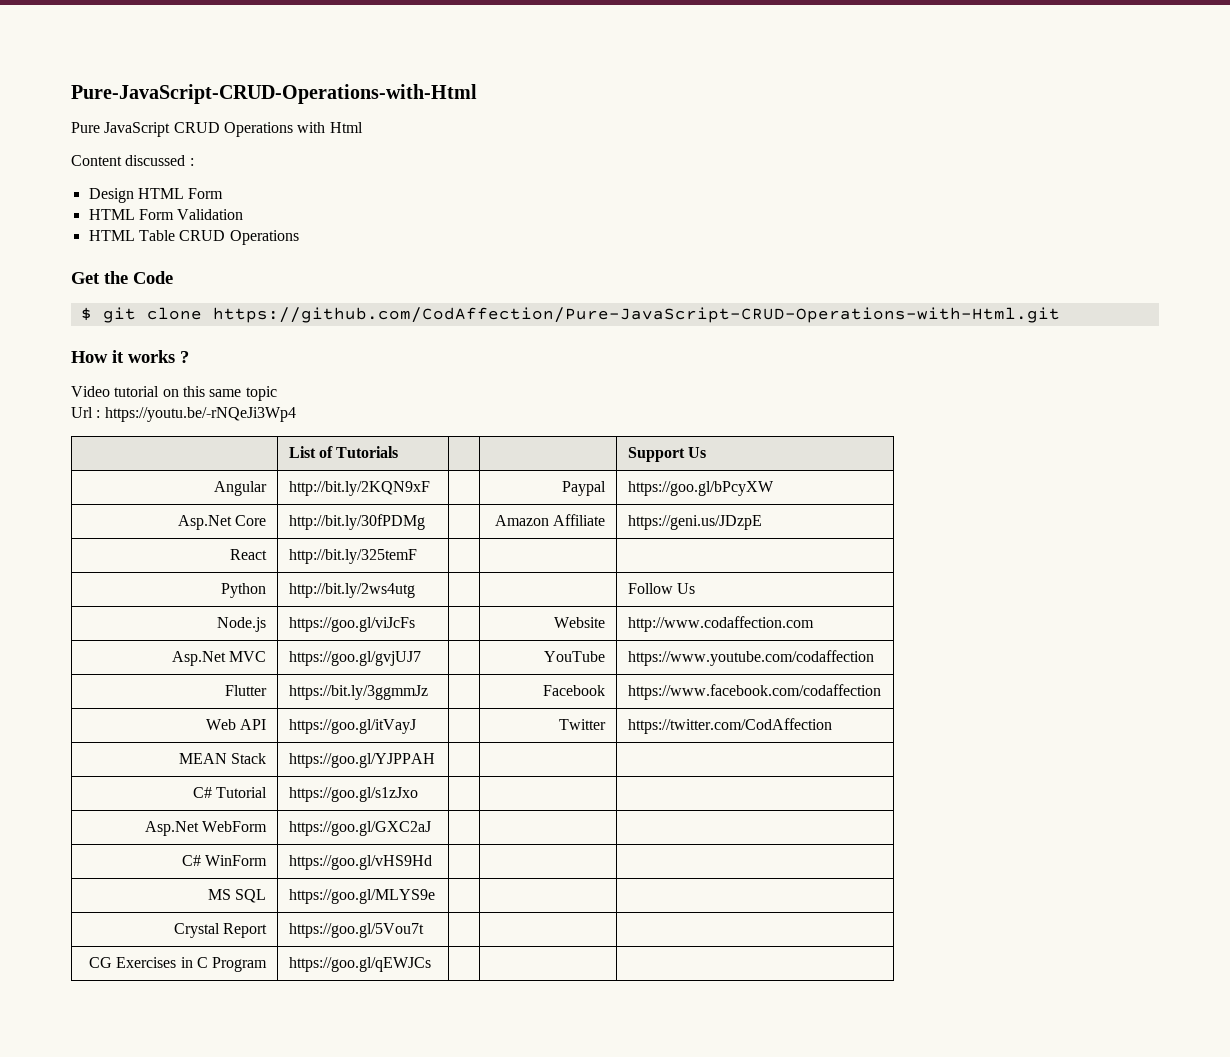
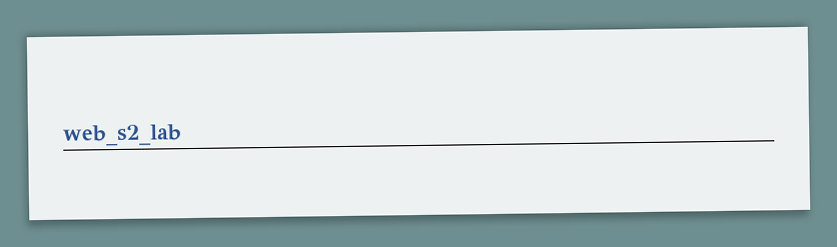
- Pure-JavaScript-CRUD-Operations-with-Html
- Pure JavaScript CRUD Operations with Html
- Content discussed :
- Design HTML Form
- HTML Form Validation
- HTML Table CRUD Operations
- Get the Code
- $ git clone https://github.com/CodAffection/Pure-JavaScript-CRUD-Operations-with-Html.git
- How it works ?
- Video tutorial on this same topic
- Url : https://youtu.be/-rNQeJi3Wp4
- | List of Tutorials | | | Support Us
- Angular | http://bit.ly/2KQN9xF | | Paypal | https://goo.gl/bPcyXW
- Asp.Net Core | http://bit.ly/30fPDMg | | Amazon Affiliate | https://geni.us/JDzpE
- React | http://bit.ly/325temF | | |
- Python | http://bit.ly/2ws4utg | | | Follow Us
- Node.js | https://goo.gl/viJcFs | | Website | http://www.codaffection.com
- Asp.Net MVC | https://goo.gl/gvjUJ7 | | YouTube | https://www.youtube.com/codaffection
- Flutter | https://bit.ly/3ggmmJz | | Facebook | https://www.facebook.com/codaffection
- Web API | https://goo.gl/itVayJ | | Twitter | https://twitter.com/CodAffection
- MEAN Stack | https://goo.gl/YJPPAH | | |
- C# Tutorial | https://goo.gl/s1zJxo | | |
- Asp.Net WebForm | https://goo.gl/GXC2aJ | | |
- C# WinForm | https://goo.gl/vHS9Hd | | |
- MS SQL | https://goo.gl/MLYS9e | | |
- Crystal Report | https://goo.gl/5Vou7t | | |
- CG Exercises in C Program | https://goo.gl/qEWJCs | | |
+ web_s2_lab

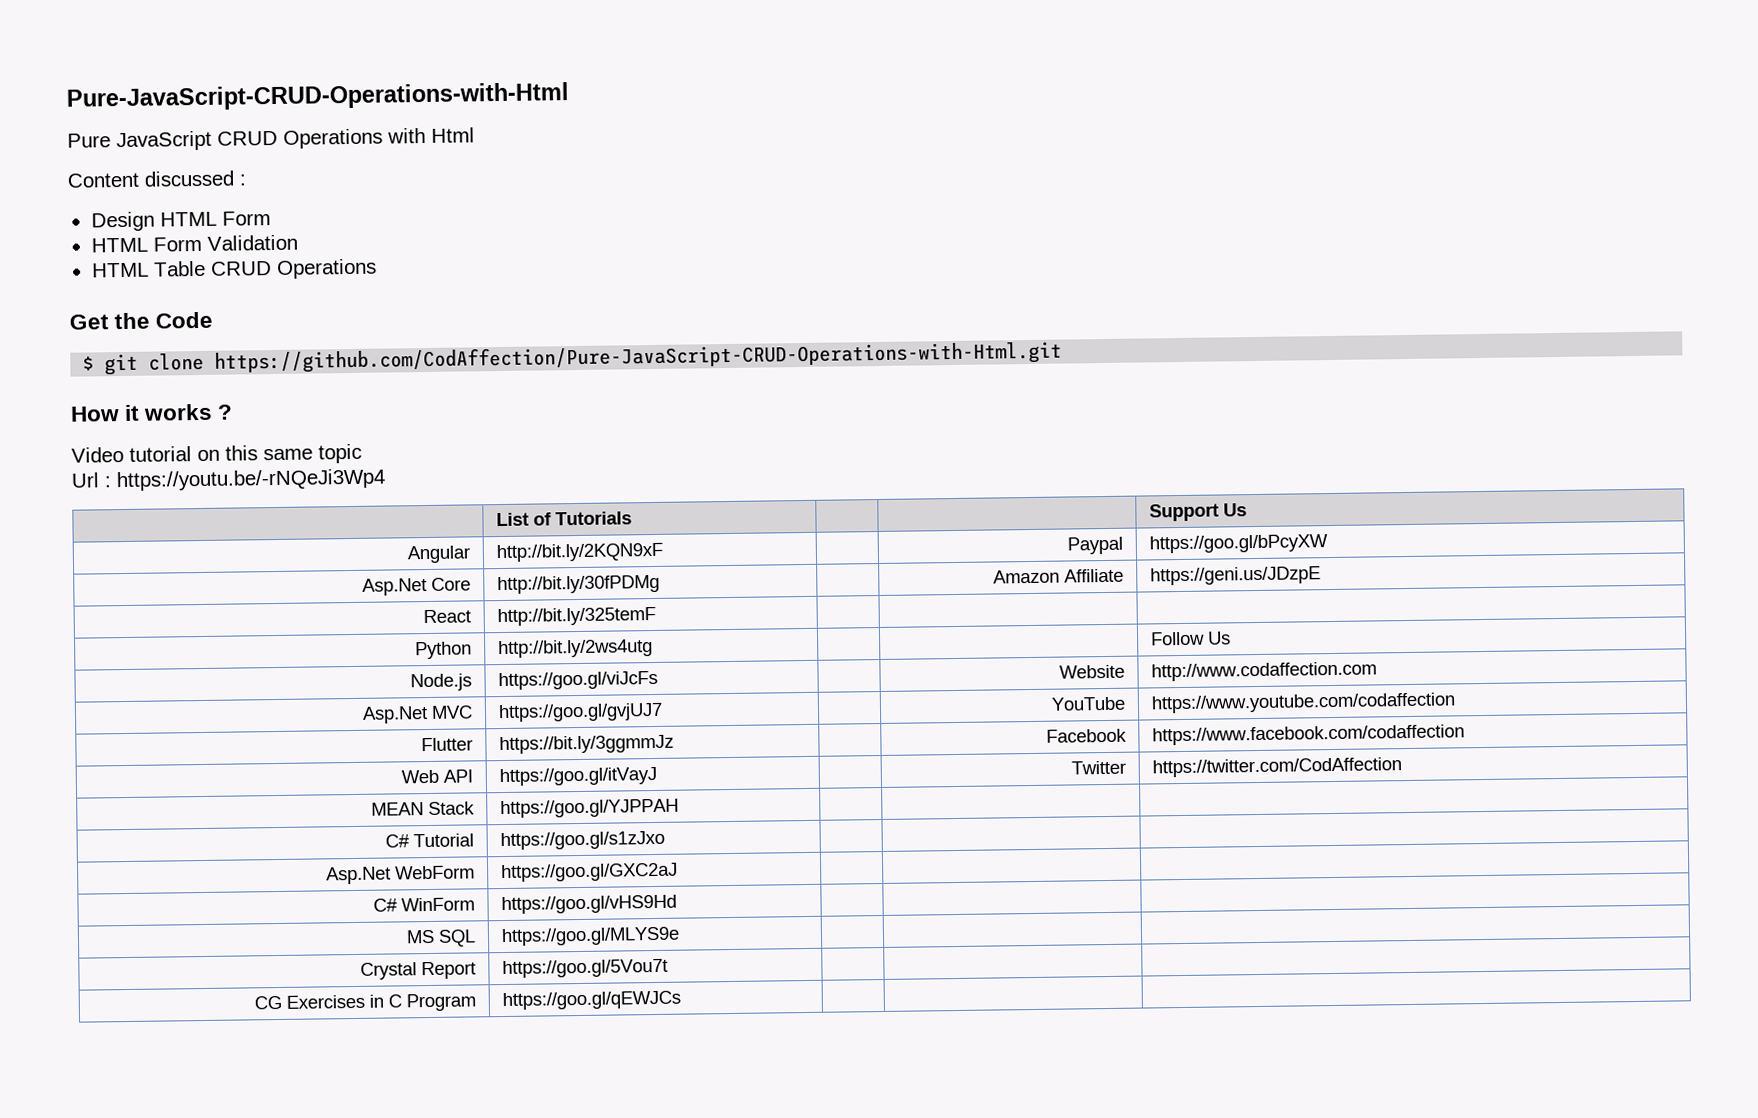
- web_s2_lab
+ Pure-JavaScript-CRUD-Operations-with-Html
+ Pure JavaScript CRUD Operations with Html
+ Content discussed :
+ Design HTML Form
+ HTML Form Validation
+ HTML Table CRUD Operations
+ Get the Code
+ $ git clone https://github.com/CodAffection/Pure-JavaScript-CRUD-Operations-with-Html.git
+ How it works ?
+ Video tutorial on this same topic
+ Url : https://youtu.be/-rNQeJi3Wp4
+ | List of Tutorials | | | Support Us
+ Angular | http://bit.ly/2KQN9xF | | Paypal | https://goo.gl/bPcyXW
+ Asp.Net Core | http://bit.ly/30fPDMg | | Amazon Affiliate | https://geni.us/JDzpE
+ React | http://bit.ly/325temF | | |
+ Python | http://bit.ly/2ws4utg | | | Follow Us
+ Node.js | https://goo.gl/viJcFs | | Website | http://www.codaffection.com
+ Asp.Net MVC | https://goo.gl/gvjUJ7 | | YouTube | https://www.youtube.com/codaffection
+ Flutter | https://bit.ly/3ggmmJz | | Facebook | https://www.facebook.com/codaffection
+ Web API | https://goo.gl/itVayJ | | Twitter | https://twitter.com/CodAffection
+ MEAN Stack | https://goo.gl/YJPPAH | | |
+ C# Tutorial | https://goo.gl/s1zJxo | | |
+ Asp.Net WebForm | https://goo.gl/GXC2aJ | | |
+ C# WinForm | https://goo.gl/vHS9Hd | | |
+ MS SQL | https://goo.gl/MLYS9e | | |
+ Crystal Report | https://goo.gl/5Vou7t | | |
+ CG Exercises in C Program | https://goo.gl/qEWJCs | | |

